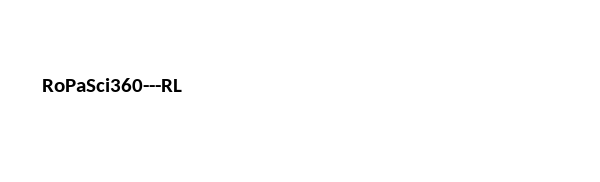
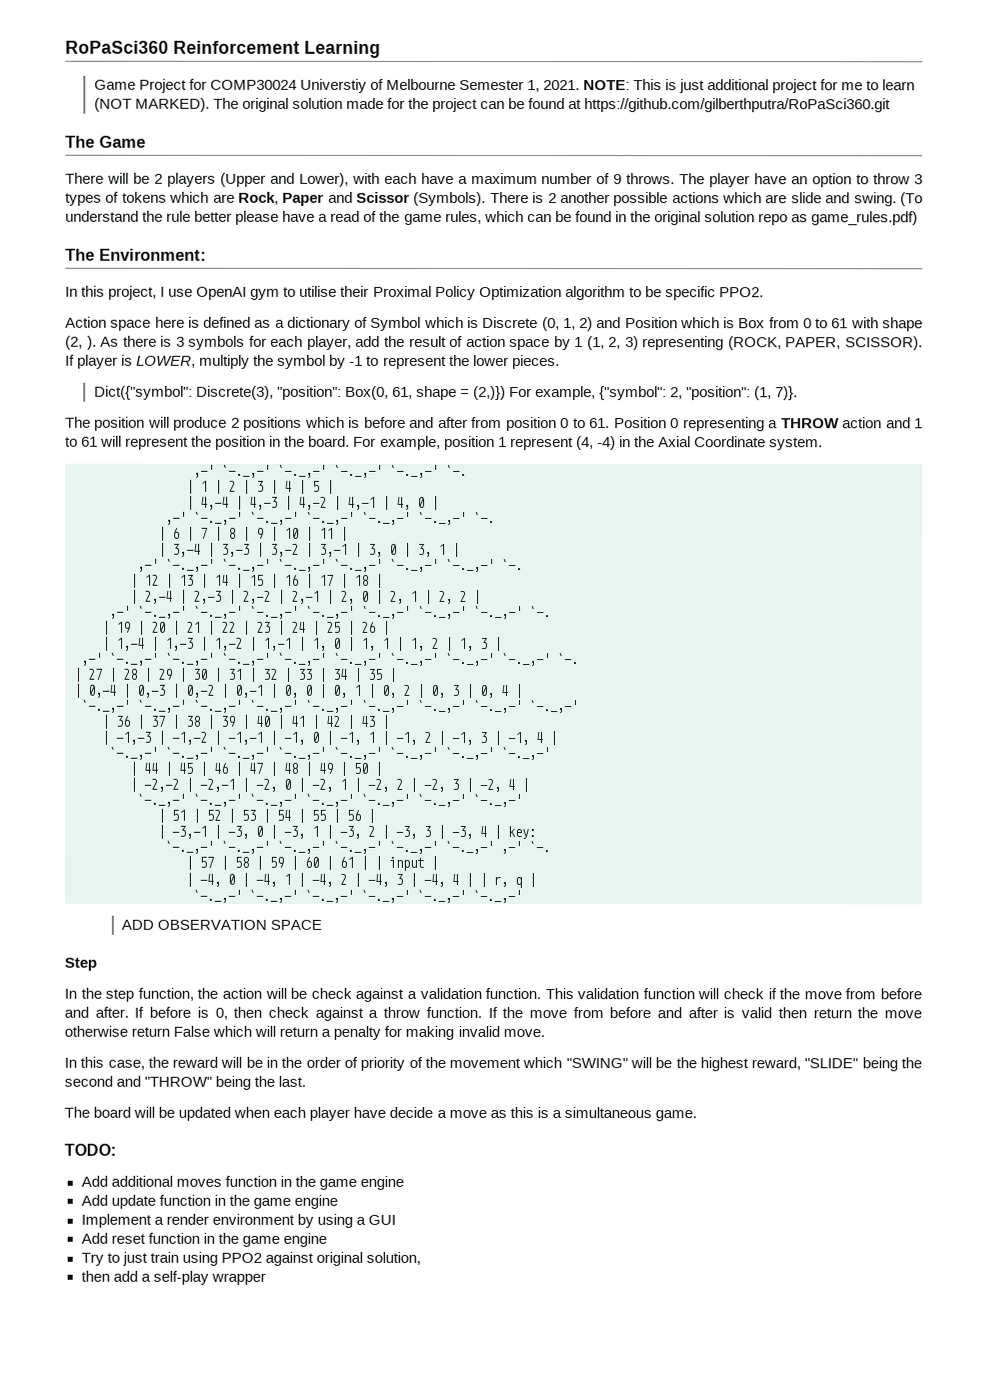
- RoPaSci360---RL
+ RoPaSci360 Reinforcement Learning
+ Game Project for COMP30024 Universtiy of Melbourne Semester 1, 2021. NOTE: This is just additional project for me to learn (NOT MARKED). The original solution made for the project can be found at https://github.com/gilberthputra/RoPaSci360.git
+ The Game
+ There will be 2 players (Upper and Lower), with each have a maximum number of 9 throws. The player have an option to throw 3 types of tokens which are Rock, Paper and Scissor (Symbols). There is 2 another possible actions which are slide and swing. (To understand the rule better please have a read of the game rules, which can be found in the original solution repo as game_rules.pdf)
+ The Environment:
+ In this project, I use OpenAI gym to utilise their Proximal Policy Optimization algorithm to be specific PPO2.
+ Action space here is defined as a dictionary of Symbol which is Discrete (0, 1, 2) and Position which is Box from 0 to 61 with shape (2, ). As there is 3 symbols for each player, add the result of action space by 1 (1, 2, 3) representing (ROCK, PAPER, SCISSOR). If player is LOWER, multiply the symbol by -1 to represent the lower pieces.
+ Dict({"symbol": Discrete(3), "position": Box(0, 61, shape = (2,)}) For example, {"symbol": 2, "position": (1, 7)}.
+ The position will produce 2 positions which is before and after from position 0 to 61. Position 0 representing a THROW action and 1 to 61 will represent the position in the board. For example, position 1 represent (4, -4) in the Axial Coordinate system.
+ ,-' `-._,-' `-._,-' `-._,-' `-._,-' `-.
+ | 1 | 2 | 3 | 4 | 5 |
+ | 4,-4 | 4,-3 | 4,-2 | 4,-1 | 4, 0 |
+ ,-' `-._,-' `-._,-' `-._,-' `-._,-' `-._,-' `-.
+ | 6 | 7 | 8 | 9 | 10 | 11 |
+ | 3,-4 | 3,-3 | 3,-2 | 3,-1 | 3, 0 | 3, 1 |
+ ,-' `-._,-' `-._,-' `-._,-' `-._,-' `-._,-' `-._,-' `-.
+ | 12 | 13 | 14 | 15 | 16 | 17 | 18 |
+ | 2,-4 | 2,-3 | 2,-2 | 2,-1 | 2, 0 | 2, 1 | 2, 2 |
+ ,-' `-._,-' `-._,-' `-._,-' `-._,-' `-._,-' `-._,-' `-._,-' `-.
+ | 19 | 20 | 21 | 22 | 23 | 24 | 25 | 26 |
+ | 1,-4 | 1,-3 | 1,-2 | 1,-1 | 1, 0 | 1, 1 | 1, 2 | 1, 3 |
+ ,-' `-._,-' `-._,-' `-._,-' `-._,-' `-._,-' `-._,-' `-._,-' `-._,-' `-.
+ | 27 | 28 | 29 | 30 | 31 | 32 | 33 | 34 | 35 |
+ | 0,-4 | 0,-3 | 0,-2 | 0,-1 | 0, 0 | 0, 1 | 0, 2 | 0, 3 | 0, 4 |
+ `-._,-' `-._,-' `-._,-' `-._,-' `-._,-' `-._,-' `-._,-' `-._,-' `-._,-'
+ | 36 | 37 | 38 | 39 | 40 | 41 | 42 | 43 |
+ | -1,-3 | -1,-2 | -1,-1 | -1, 0 | -1, 1 | -1, 2 | -1, 3 | -1, 4 |
+ `-._,-' `-._,-' `-._,-' `-._,-' `-._,-' `-._,-' `-._,-' `-._,-'
+ | 44 | 45 | 46 | 47 | 48 | 49 | 50 |
+ | -2,-2 | -2,-1 | -2, 0 | -2, 1 | -2, 2 | -2, 3 | -2, 4 |
+ `-._,-' `-._,-' `-._,-' `-._,-' `-._,-' `-._,-' `-._,-'
+ | 51 | 52 | 53 | 54 | 55 | 56 |
+ | -3,-1 | -3, 0 | -3, 1 | -3, 2 | -3, 3 | -3, 4 | key:
+ `-._,-' `-._,-' `-._,-' `-._,-' `-._,-' `-._,-' ,-' `-.
+ | 57 | 58 | 59 | 60 | 61 | | input |
+ | -4, 0 | -4, 1 | -4, 2 | -4, 3 | -4, 4 | | r, q |
+ `-._,-' `-._,-' `-._,-' `-._,-' `-._,-' `-._,-'
+ ADD OBSERVATION SPACE
+ Step
+ In the step function, the action will be check against a validation function. This validation function will check if the move from before and after. If before is 0, then check against a throw function. If the move from before and after is valid then return the move otherwise return False which will return a penalty for making invalid move.
+ In this case, the reward will be in the order of priority of the movement which "SWING" will be the highest reward, "SLIDE" being the second and "THROW" being the last.
+ The board will be updated when each player have decide a move as this is a simultaneous game.
+ TODO:
+ Add additional moves function in the game engine
+ Add update function in the game engine
+ Implement a render environment by using a GUI
+ Add reset function in the game engine
+ Try to just train using PPO2 against original solution,
+ then add a self-play wrapper

